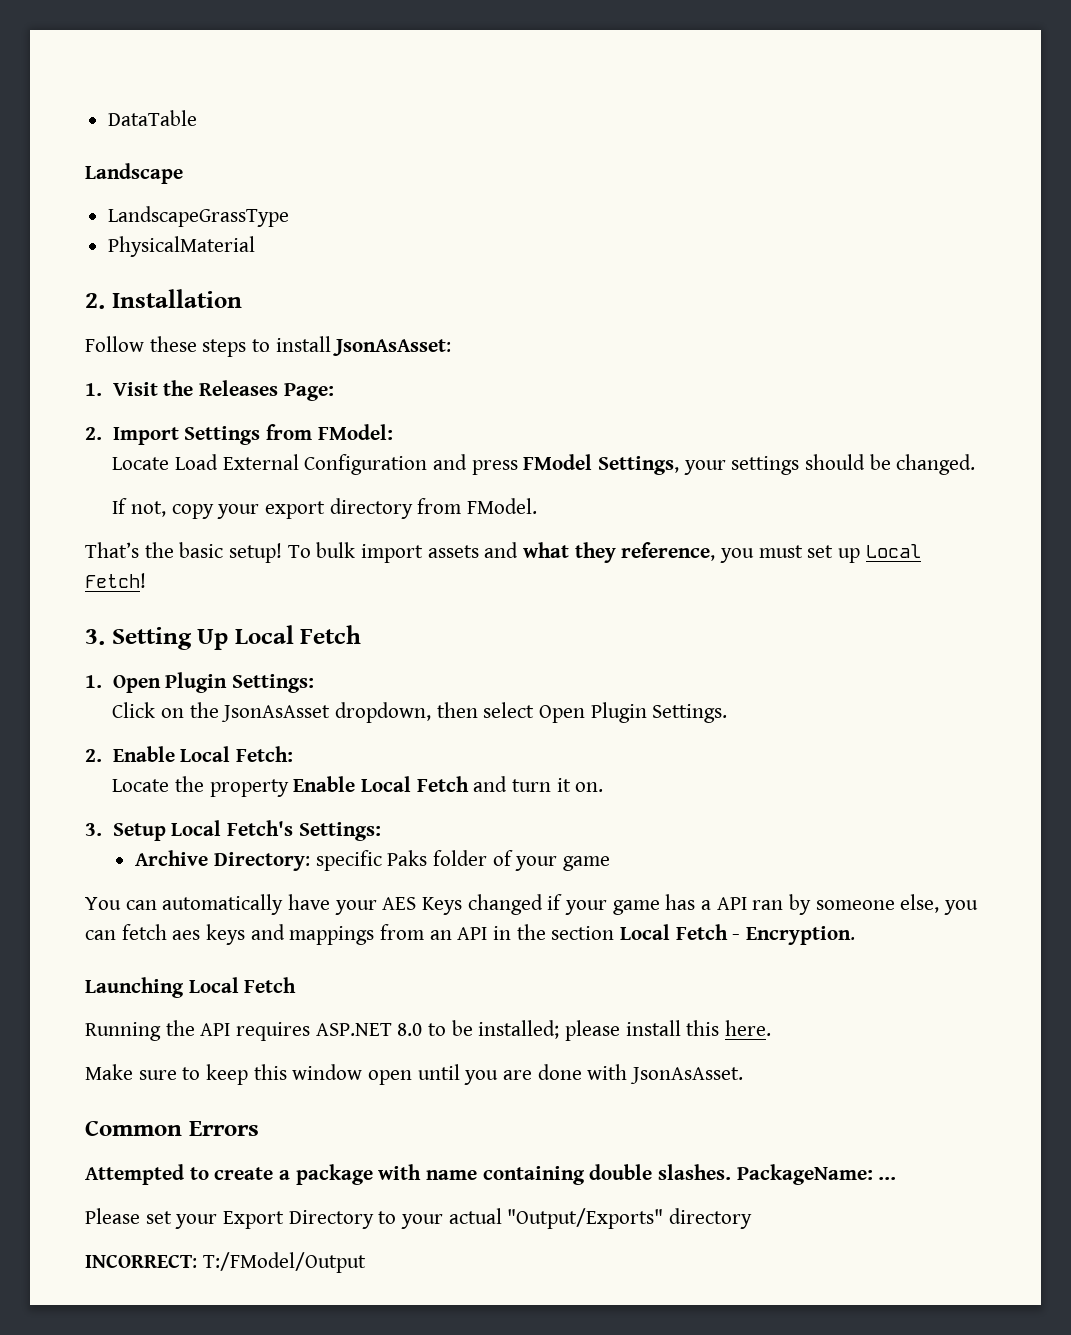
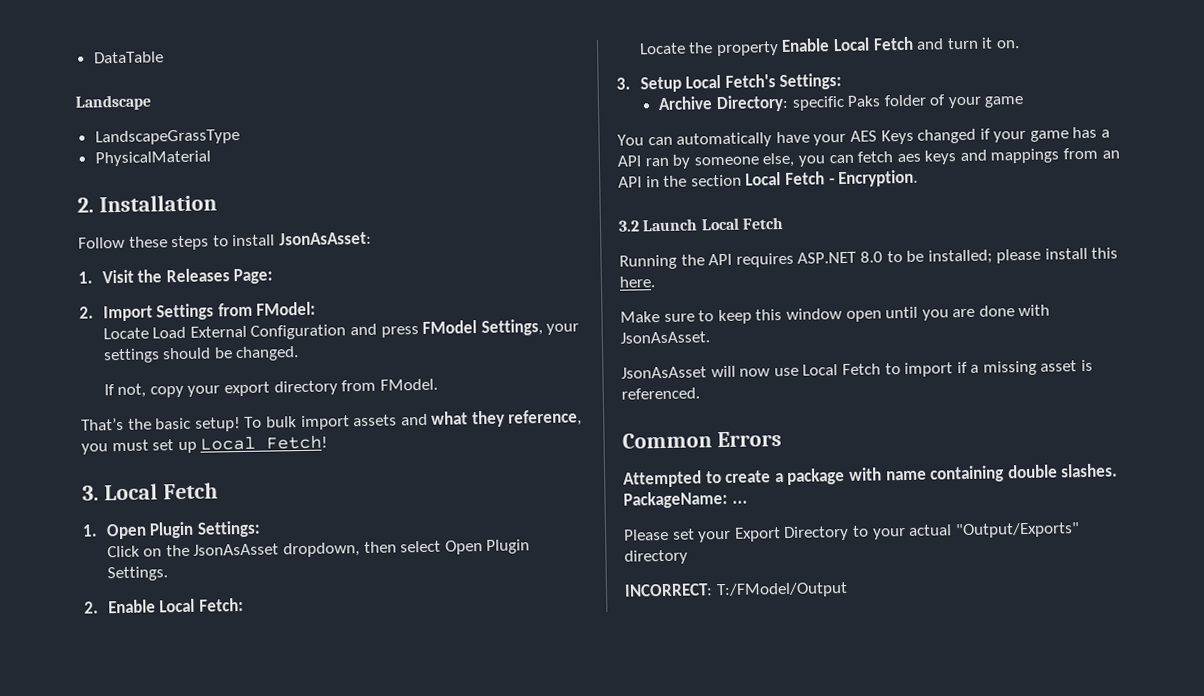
- 3. Setting Up Local Fetch
+ 3. Local Fetch
- Launching Local Fetch
+ 3.2 Launch Local Fetch
+ JsonAsAsset will now use Local Fetch to import if a missing asset is referenced.

